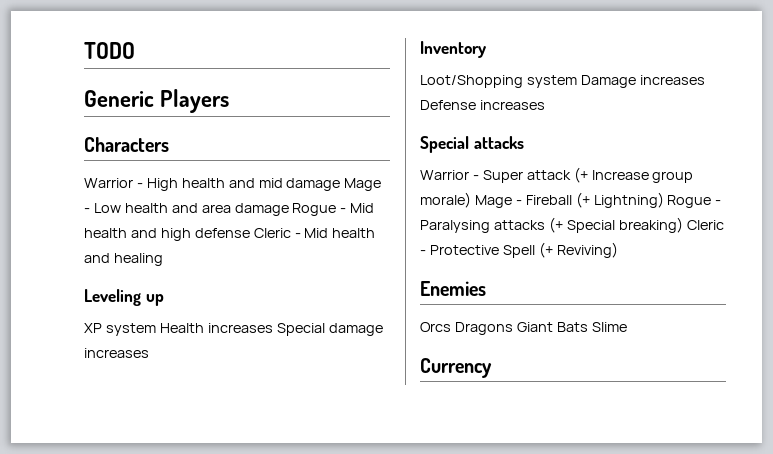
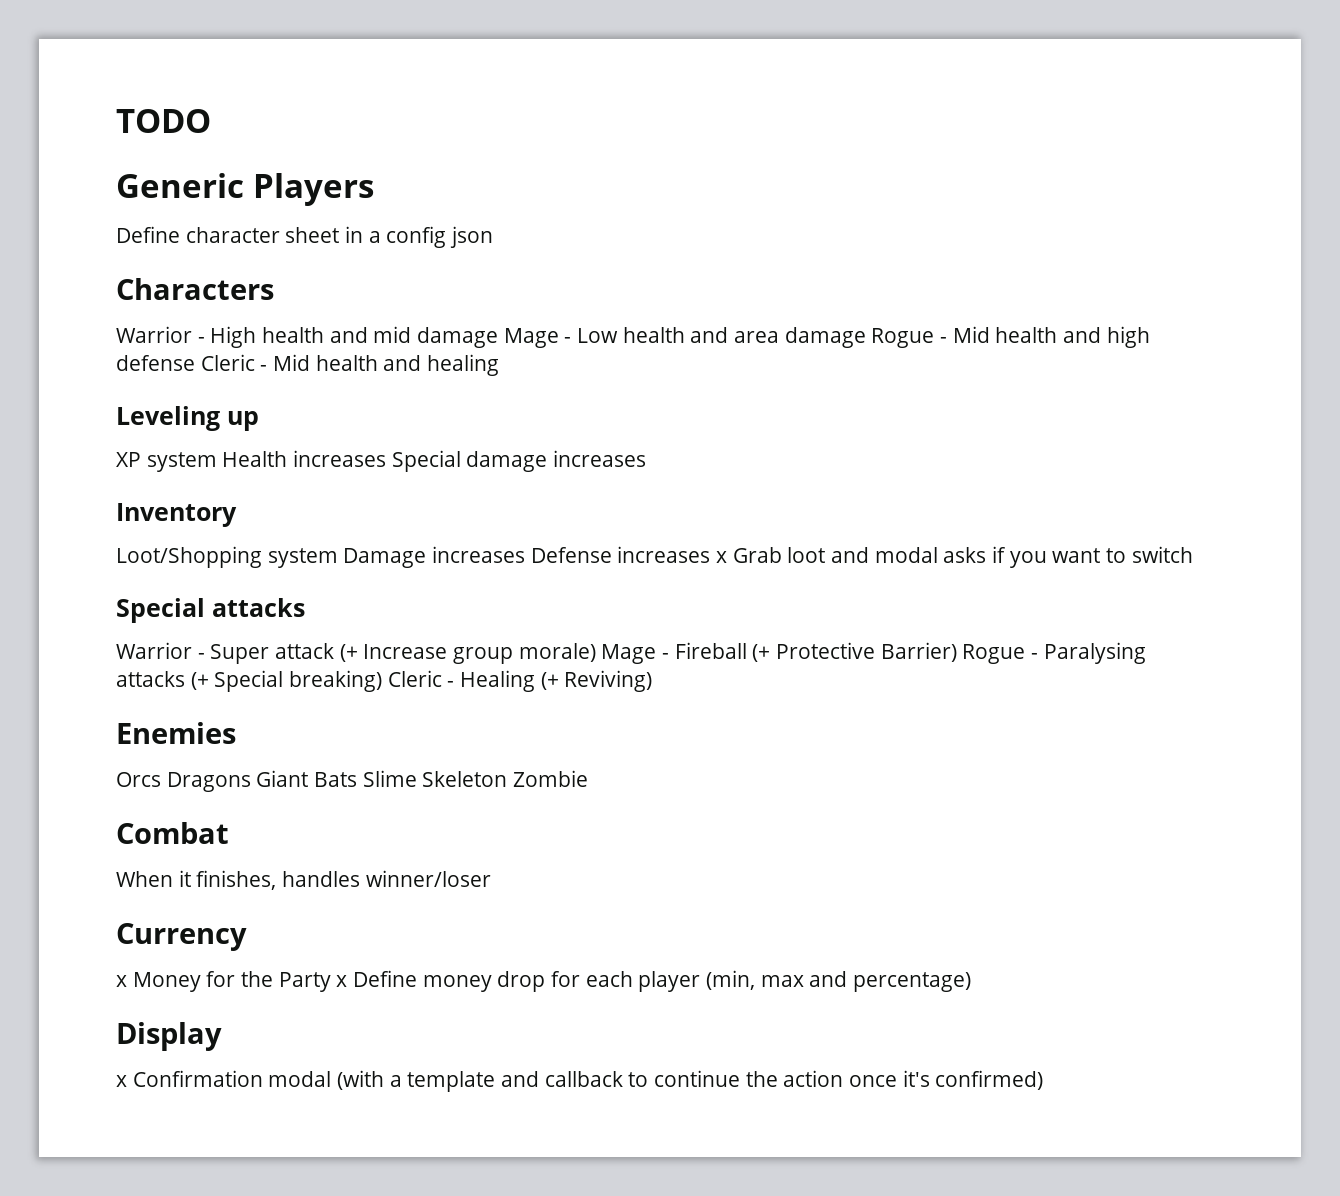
+ Define character sheet in a config json
- Loot/Shopping system Damage increases Defense increases
+ Loot/Shopping system Damage increases Defense increases x Grab loot and modal asks if you want to switch
- Warrior - Super attack (+ Increase group morale) Mage - Fireball (+ Lightning) Rogue - Paralysing attacks (+ Special breaking) Cleric - Protective Spell (+ Reviving)
+ Warrior - Super attack (+ Increase group morale) Mage - Fireball (+ Protective Barrier) Rogue - Paralysing attacks (+ Special breaking) Cleric - Healing (+ Reviving)
- Orcs Dragons Giant Bats Slime
+ Orcs Dragons Giant Bats Slime Skeleton Zombie
+ Combat
+ When it finishes, handles winner/loser
  Currency
+ x Money for the Party x Define money drop for each player (min, max and percentage)
+ Display
+ x Confirmation modal (with a template and callback to continue the action once it's confirmed)

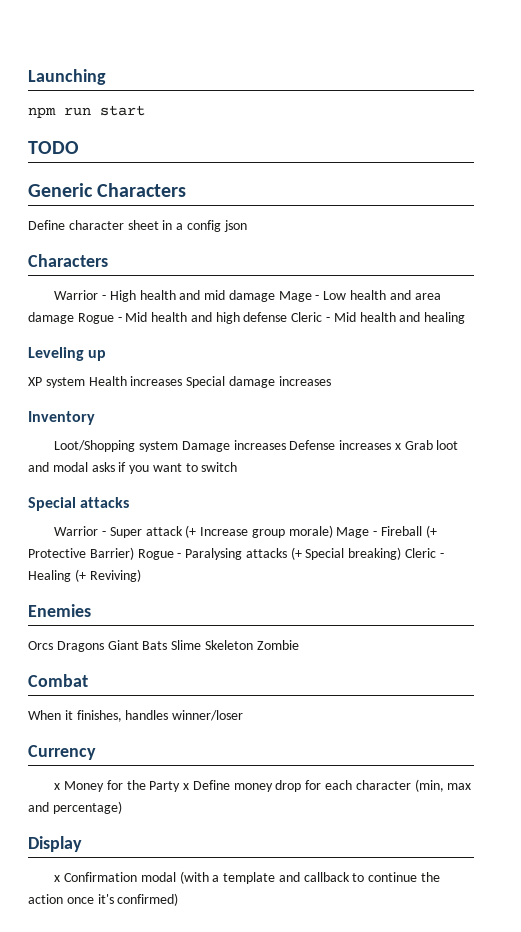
+ Launching
+ npm run start
- Generic Players
+ Generic Characters
- x Money for the Party x Define money drop for each player (min, max and percentage)
+ x Money for the Party x Define money drop for each character (min, max and percentage)

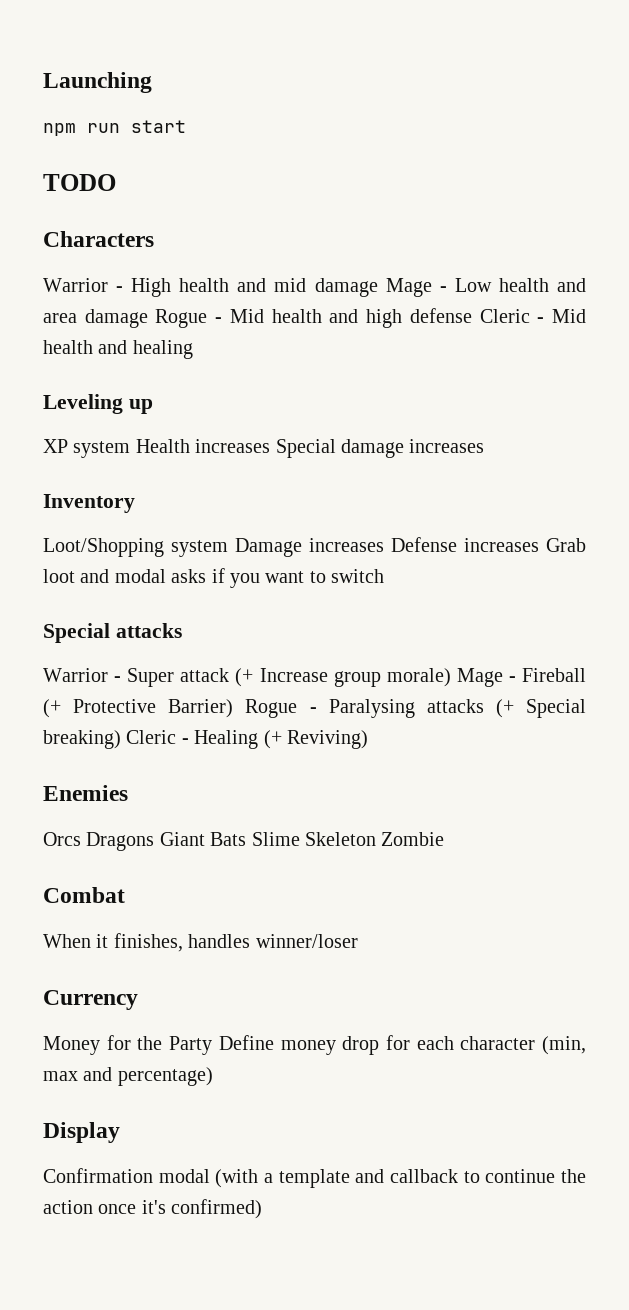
- Generic Characters
- Define character sheet in a config json
- Loot/Shopping system Damage increases Defense increases x Grab loot and modal asks if you want to switch
+ Loot/Shopping system Damage increases Defense increases Grab loot and modal asks if you want to switch
- x Money for the Party x Define money drop for each character (min, max and percentage)
+ Money for the Party Define money drop for each character (min, max and percentage)
- x Confirmation modal (with a template and callback to continue the action once it's confirmed)
+ Confirmation modal (with a template and callback to continue the action once it's confirmed)

